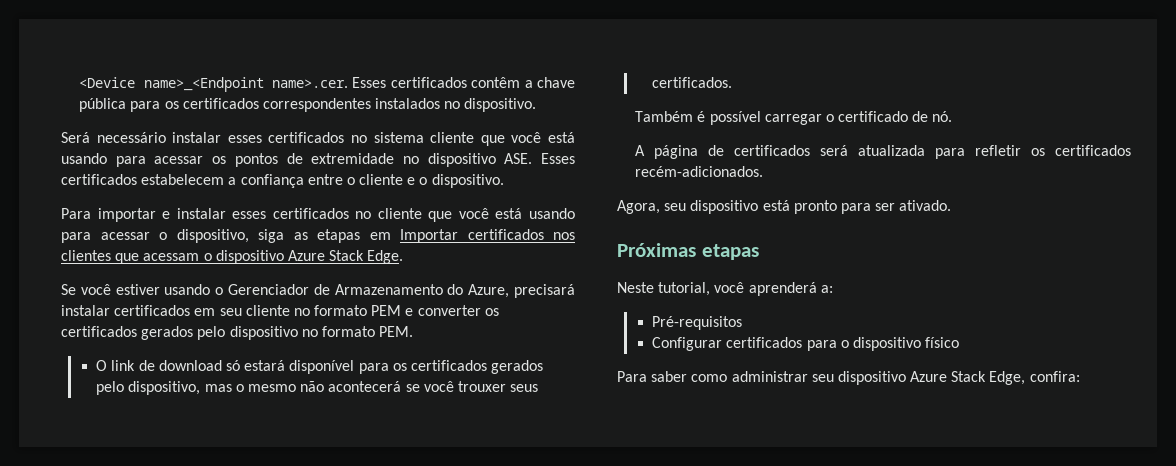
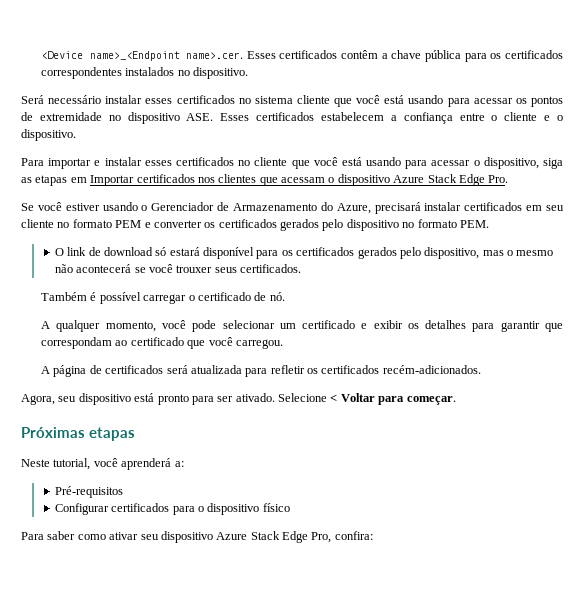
- Para importar e instalar esses certificados no cliente que você está usando para acessar o dispositivo, siga as etapas em Importar certificados nos clientes que acessam o dispositivo Azure Stack Edge.
+ Para importar e instalar esses certificados no cliente que você está usando para acessar o dispositivo, siga as etapas em Importar certificados nos clientes que acessam o dispositivo Azure Stack Edge Pro.
+ A qualquer momento, você pode selecionar um certificado e exibir os detalhes para garantir que correspondam ao certificado que você carregou.
+ Selecione < Voltar para começar.
- Para saber como administrar seu dispositivo Azure Stack Edge, confira:
+ Para saber como ativar seu dispositivo Azure Stack Edge Pro, confira:

